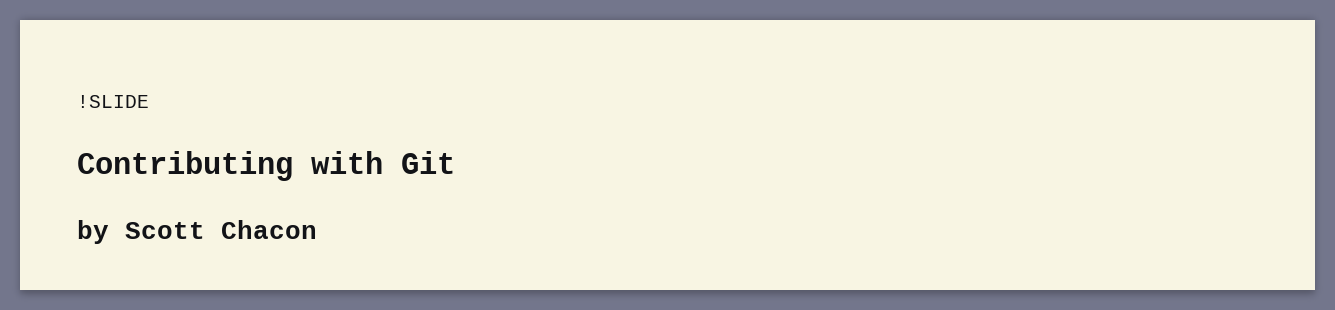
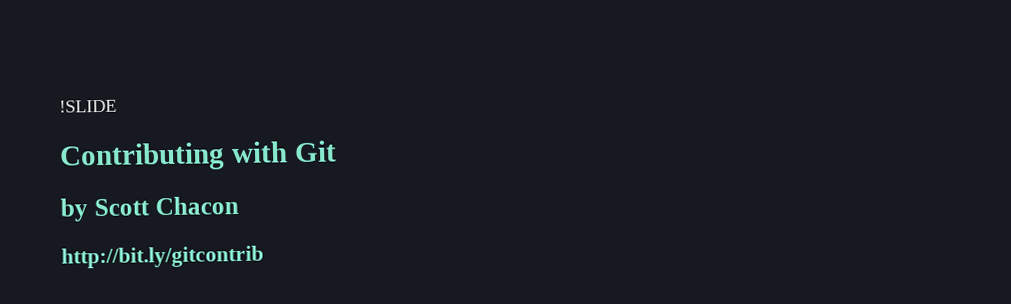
+ http://bit.ly/gitcontrib

